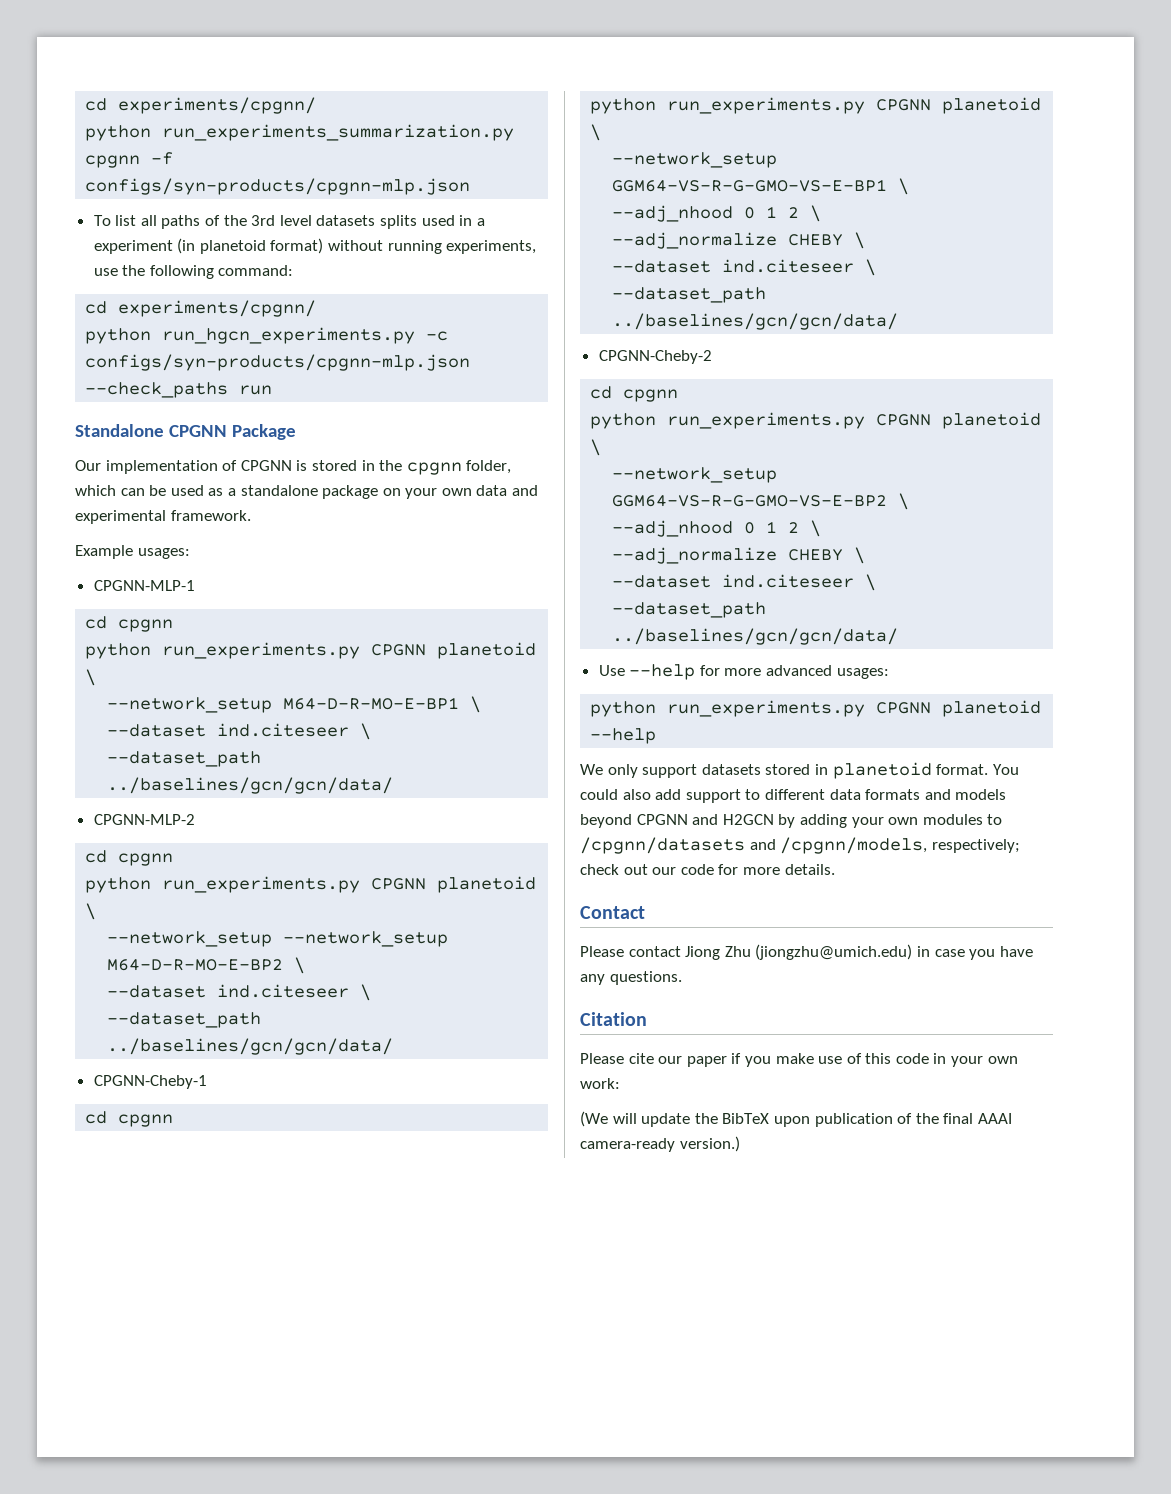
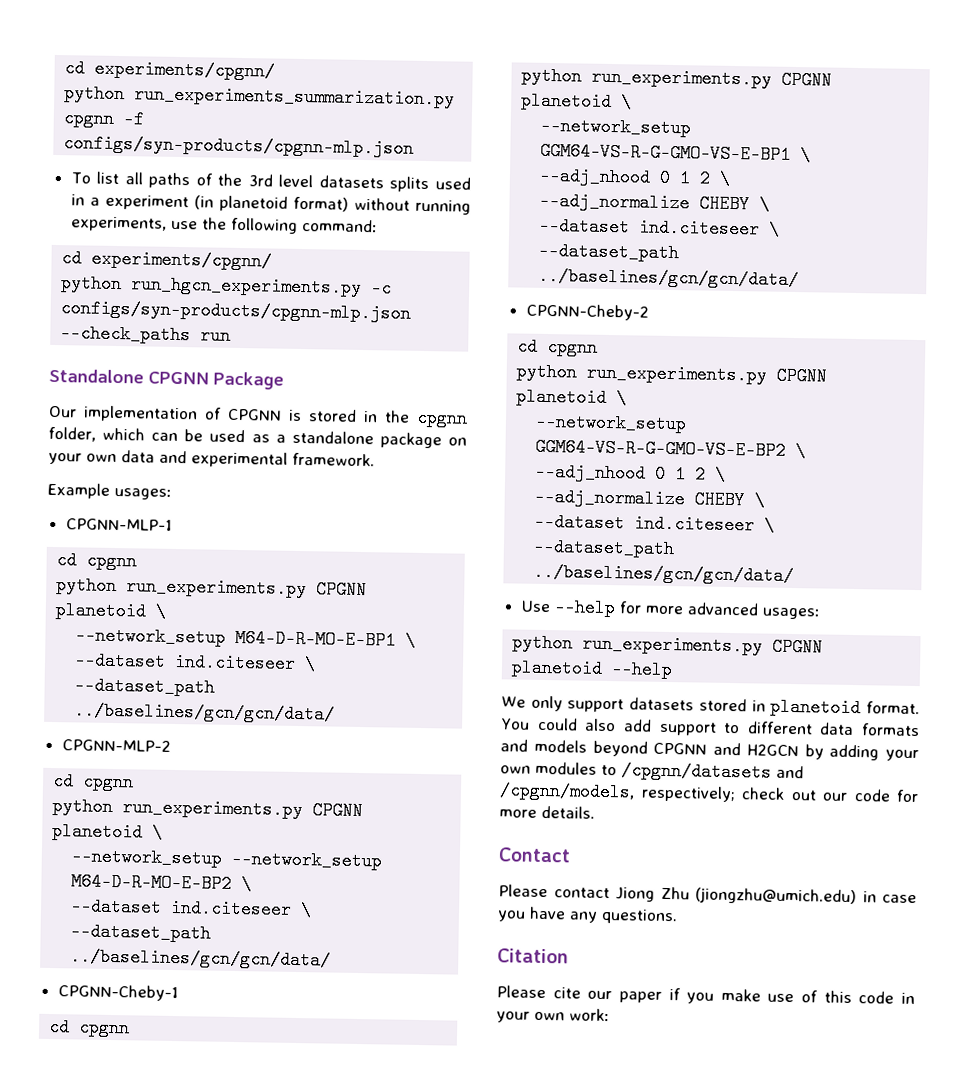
- (We will update the BibTeX upon publication of the final AAAI camera-ready version.)

